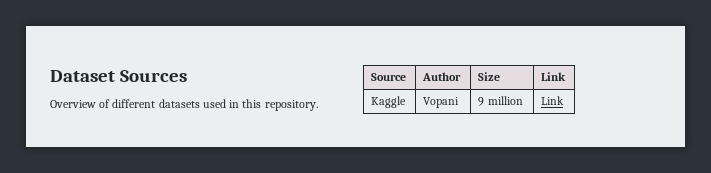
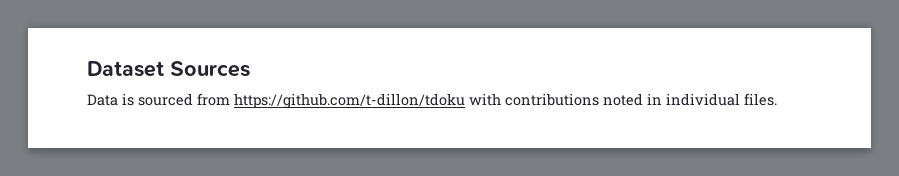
- Overview of different datasets used in this repository.
- Source | Author | Size | Link
- Kaggle | Vopani | 9 million | Link
+ Data is sourced from https://github.com/t-dillon/tdoku with contributions noted in individual files.

